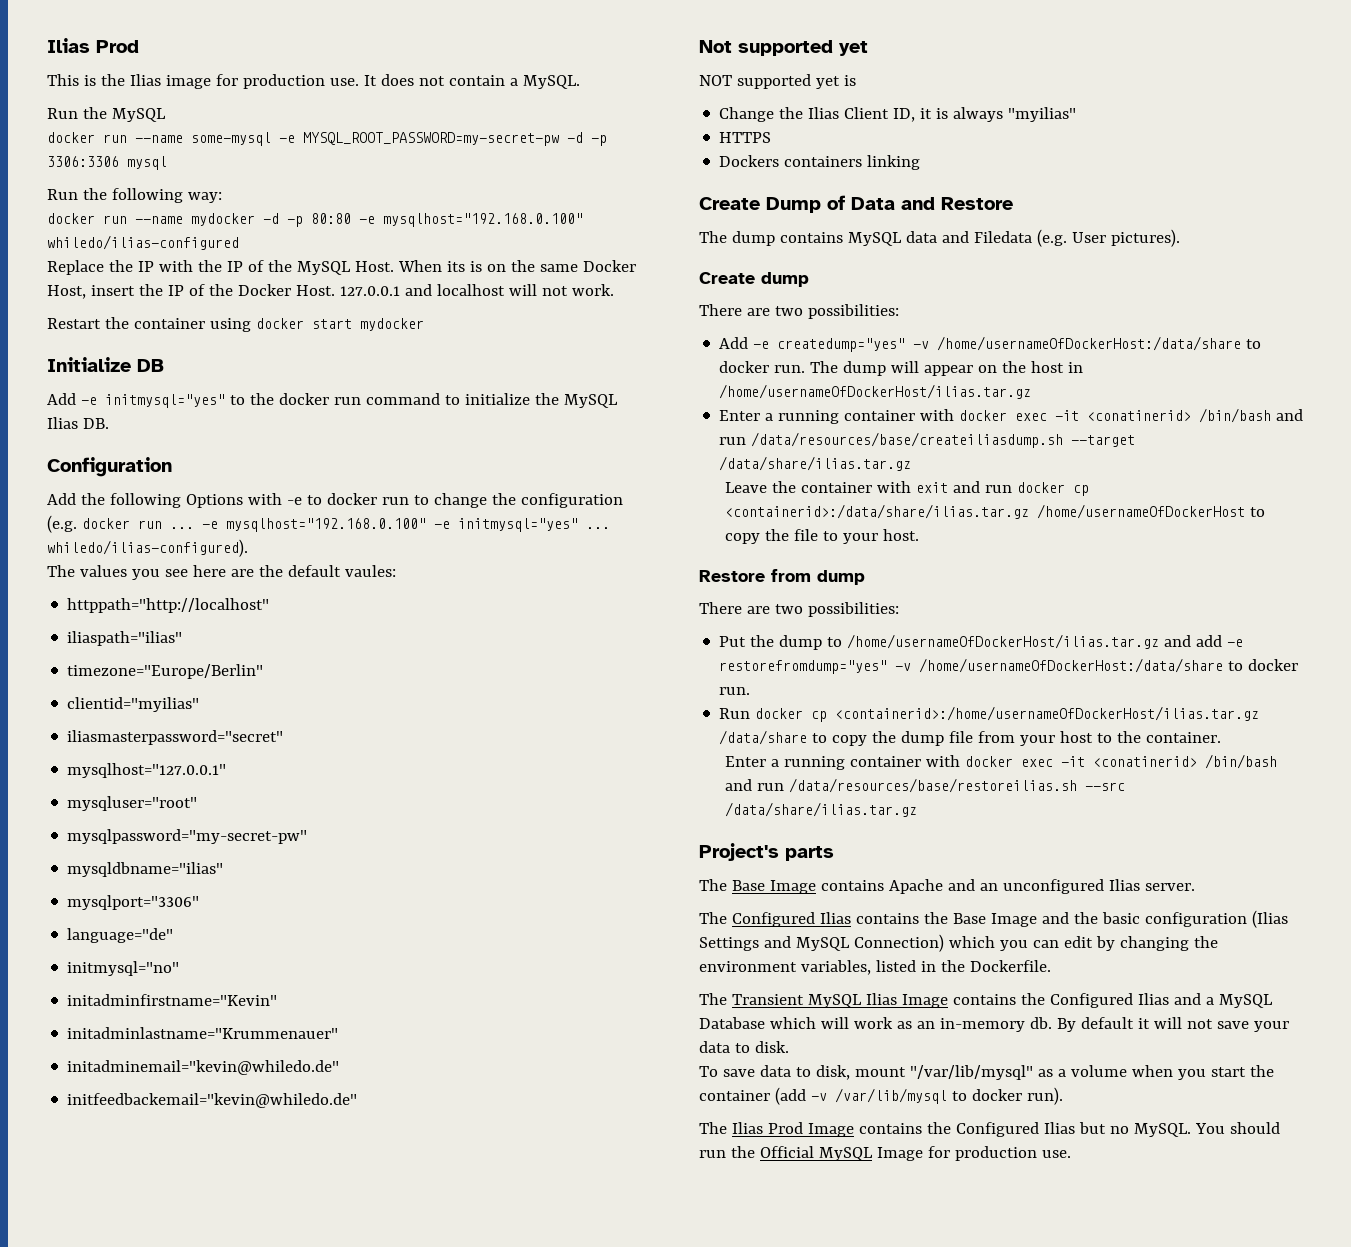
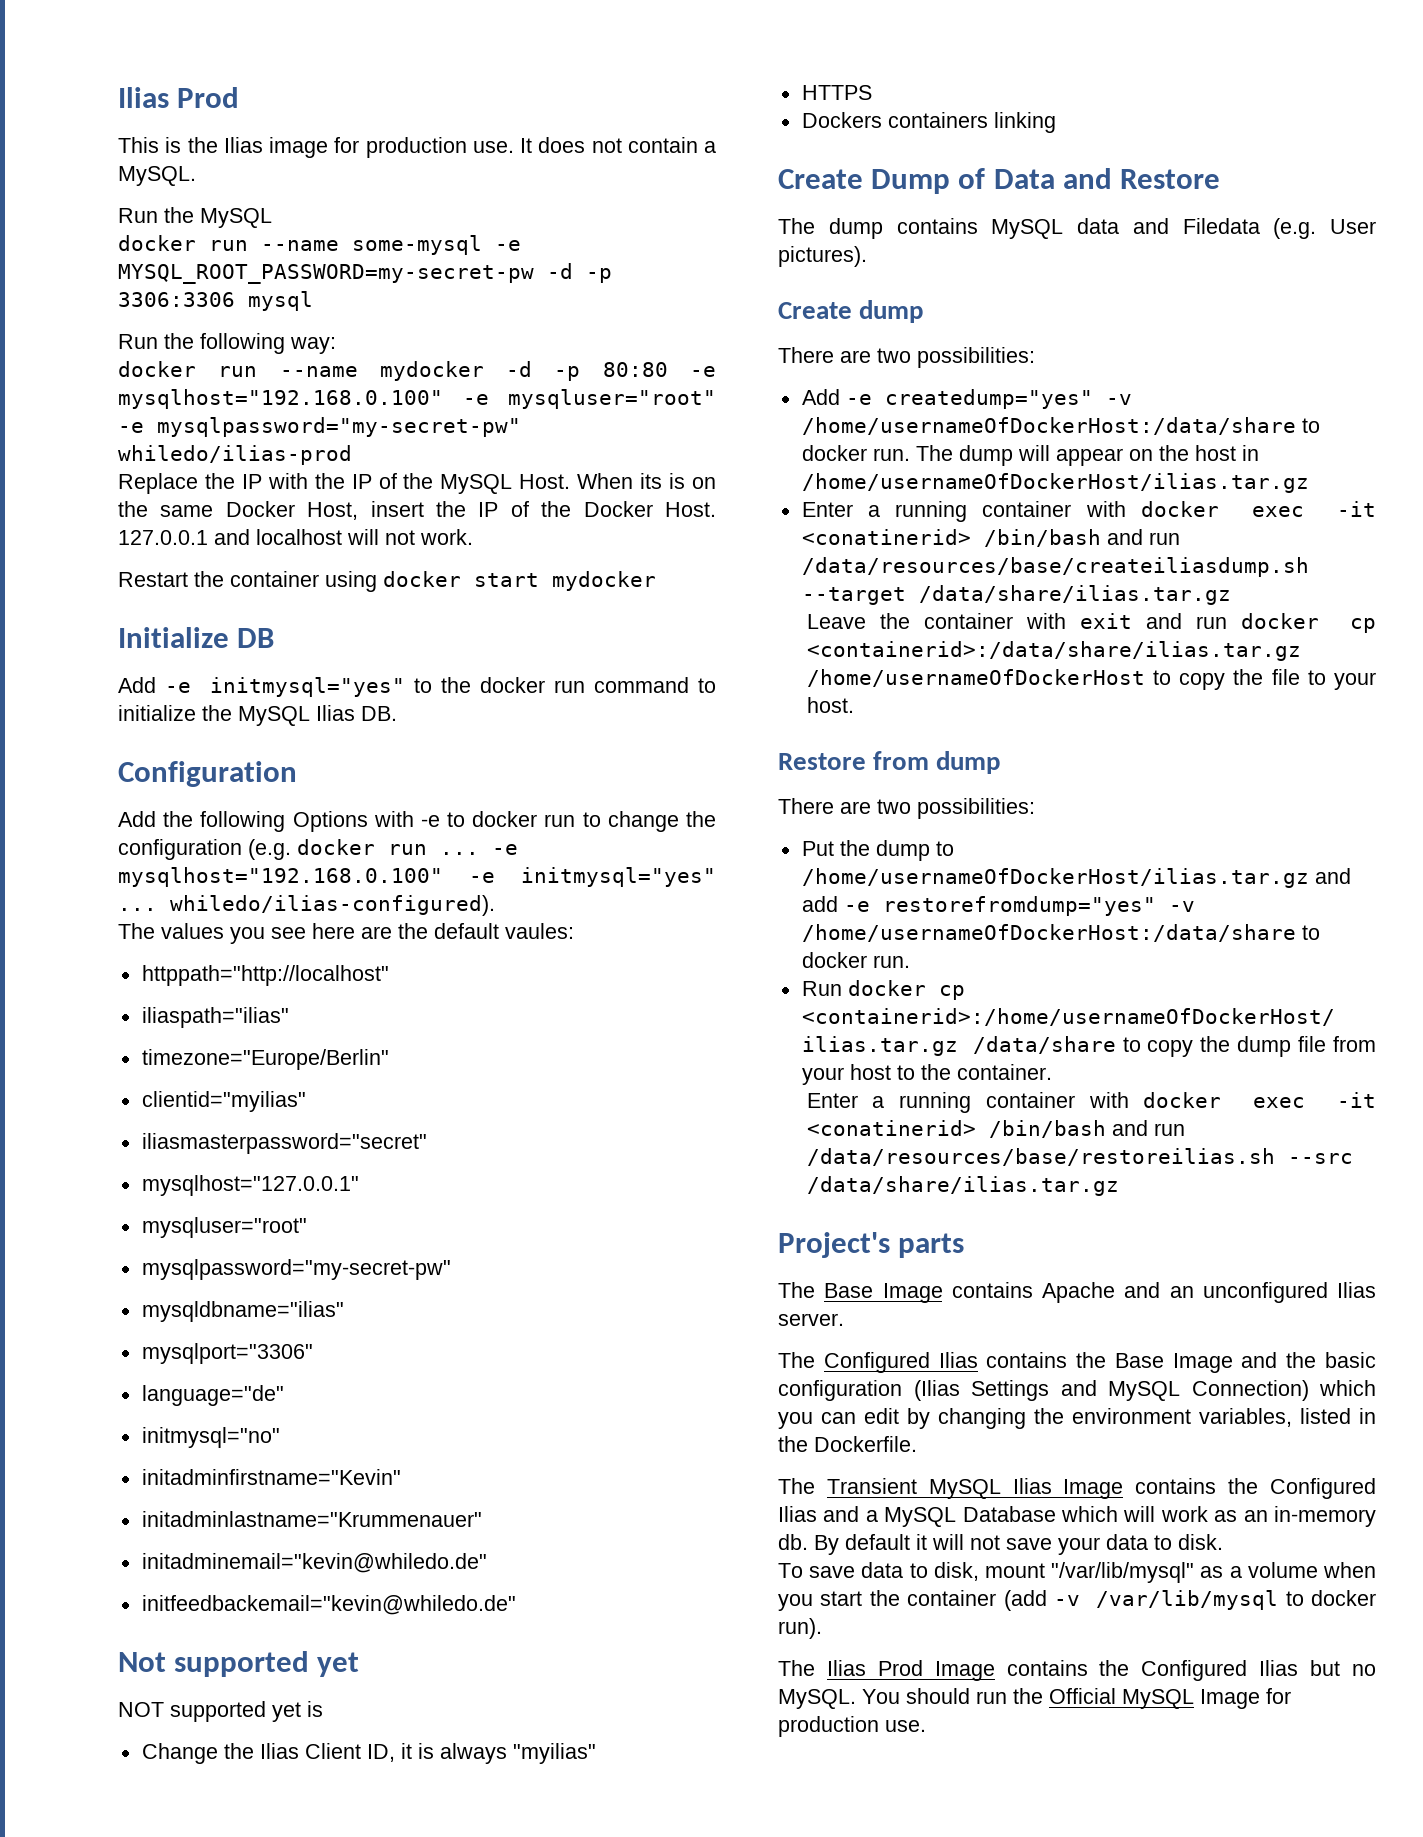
- docker run --name mydocker -d -p 80:80 -e mysqlhost="192.168.0.100" whiledo/ilias-configured
+ docker run --name mydocker -d -p 80:80 -e mysqlhost="192.168.0.100" -e mysqluser="root" -e mysqlpassword="my-secret-pw" whiledo/ilias-prod

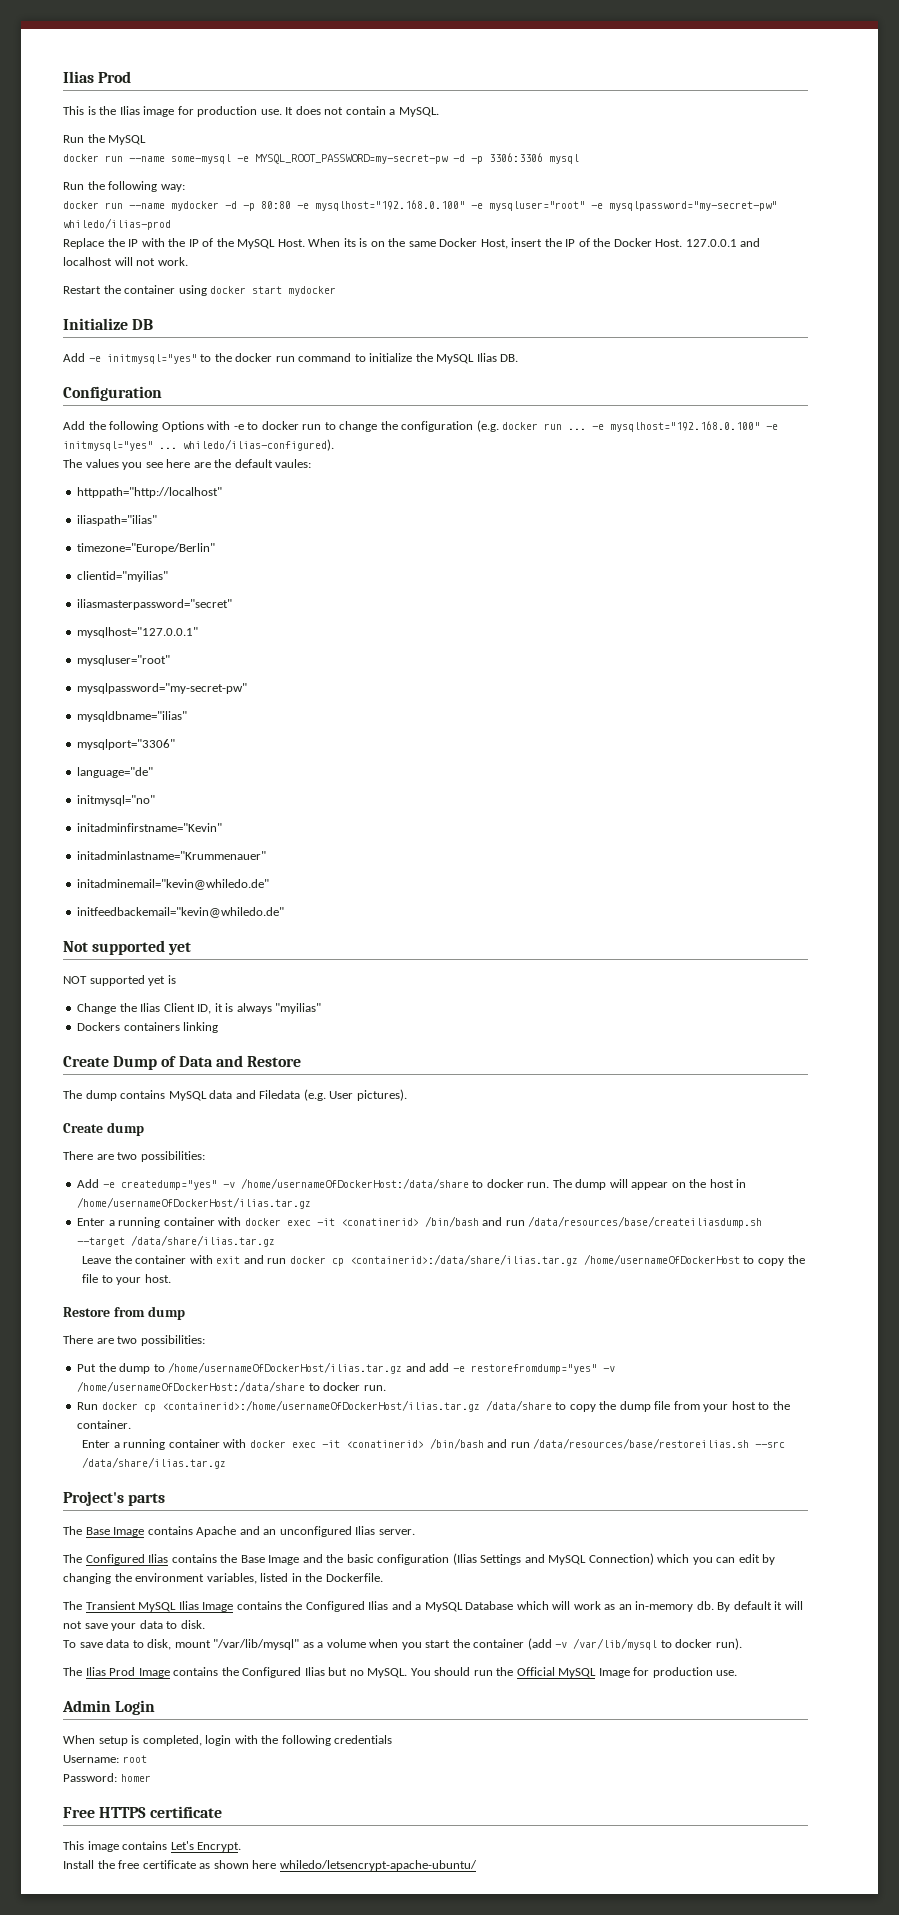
- HTTPS
+ Admin Login
+ When setup is completed, login with the following credentials
+ Username: root
+ Password: homer
+ Free HTTPS certificate
+ This image contains Let's Encrypt.
+ Install the free certificate as shown here whiledo/letsencrypt-apache-ubuntu/

